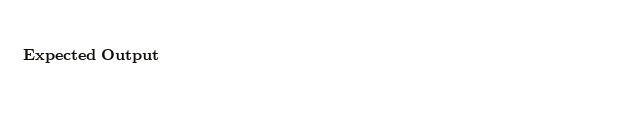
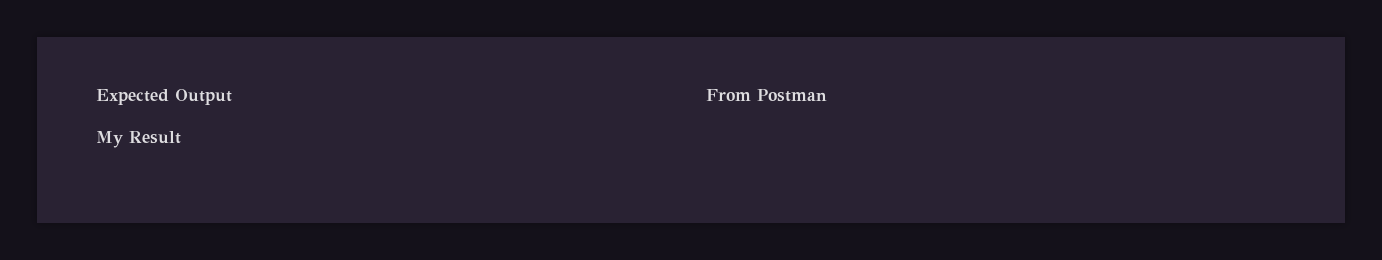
+ My Result
+ From Postman

